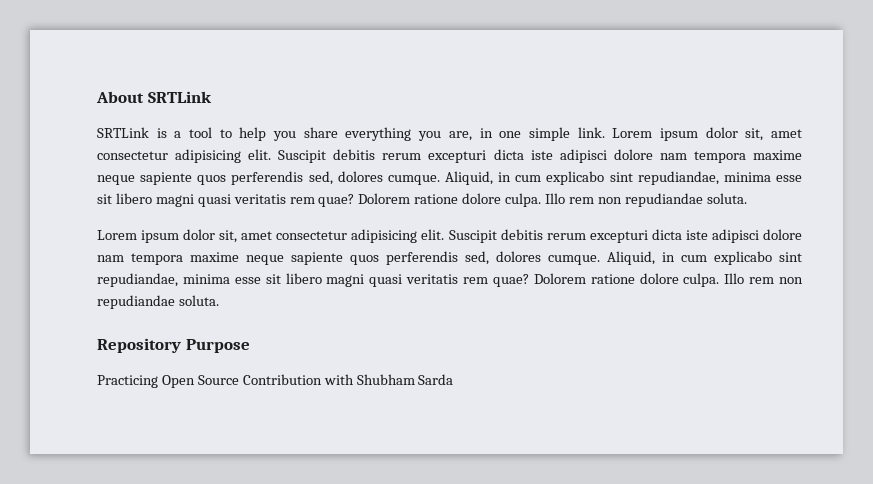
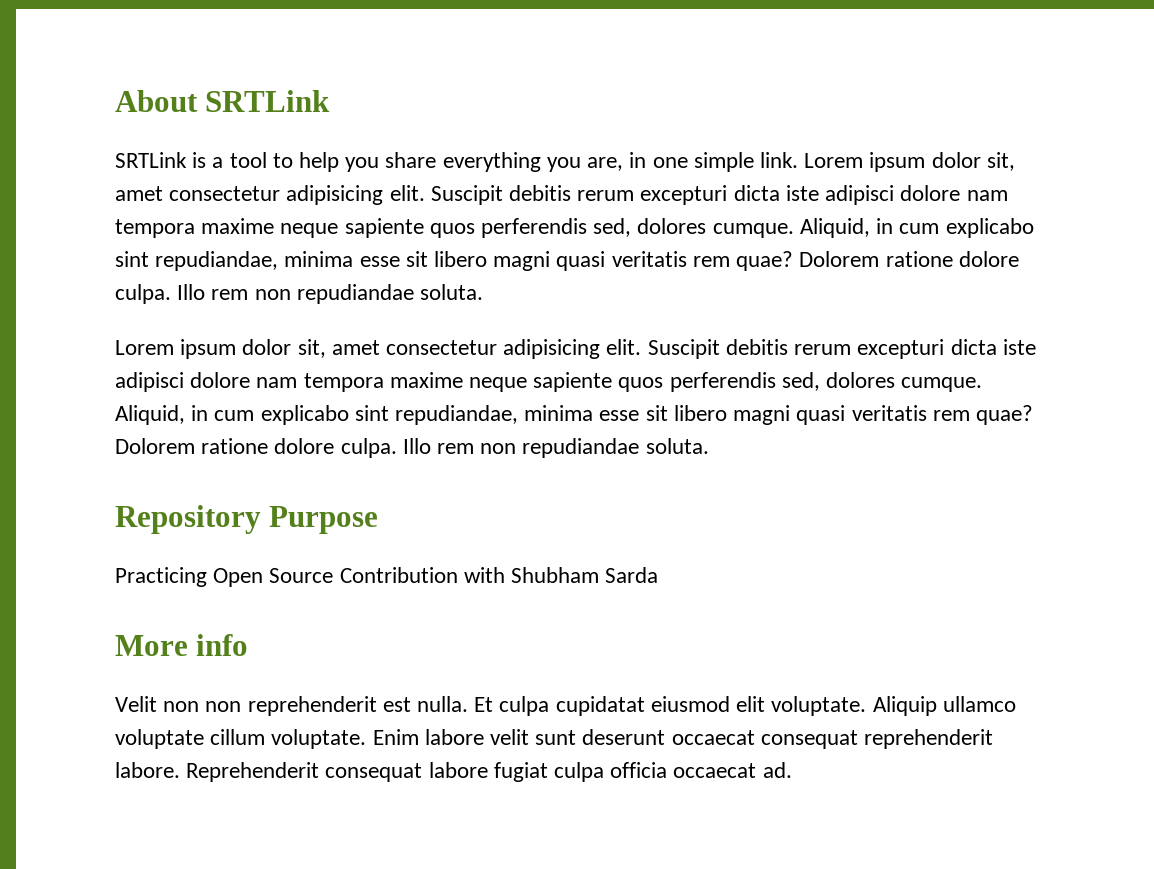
+ More info
+ Velit non non reprehenderit est nulla. Et culpa cupidatat eiusmod elit voluptate. Aliquip ullamco voluptate cillum voluptate. Enim labore velit sunt deserunt occaecat consequat reprehenderit labore. Reprehenderit consequat labore fugiat culpa officia occaecat ad.

